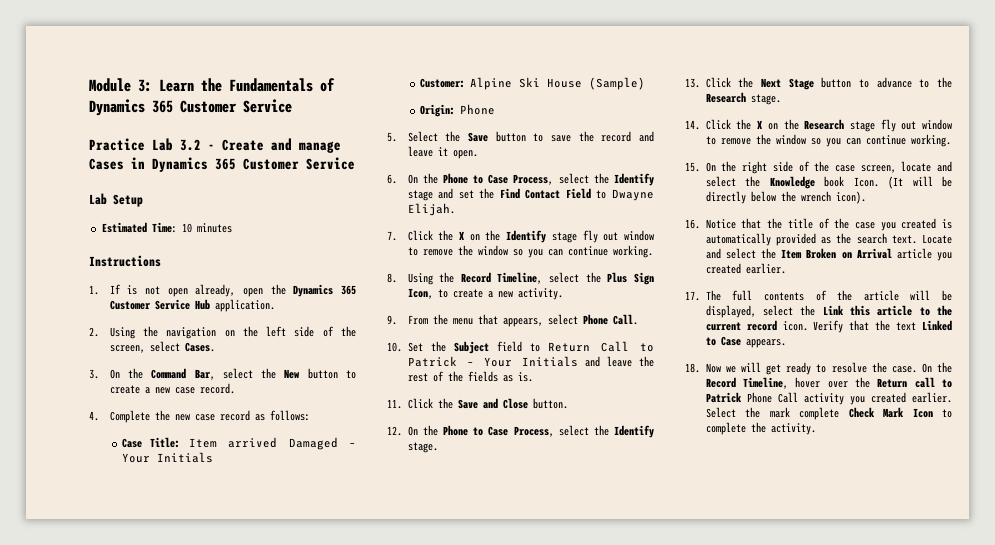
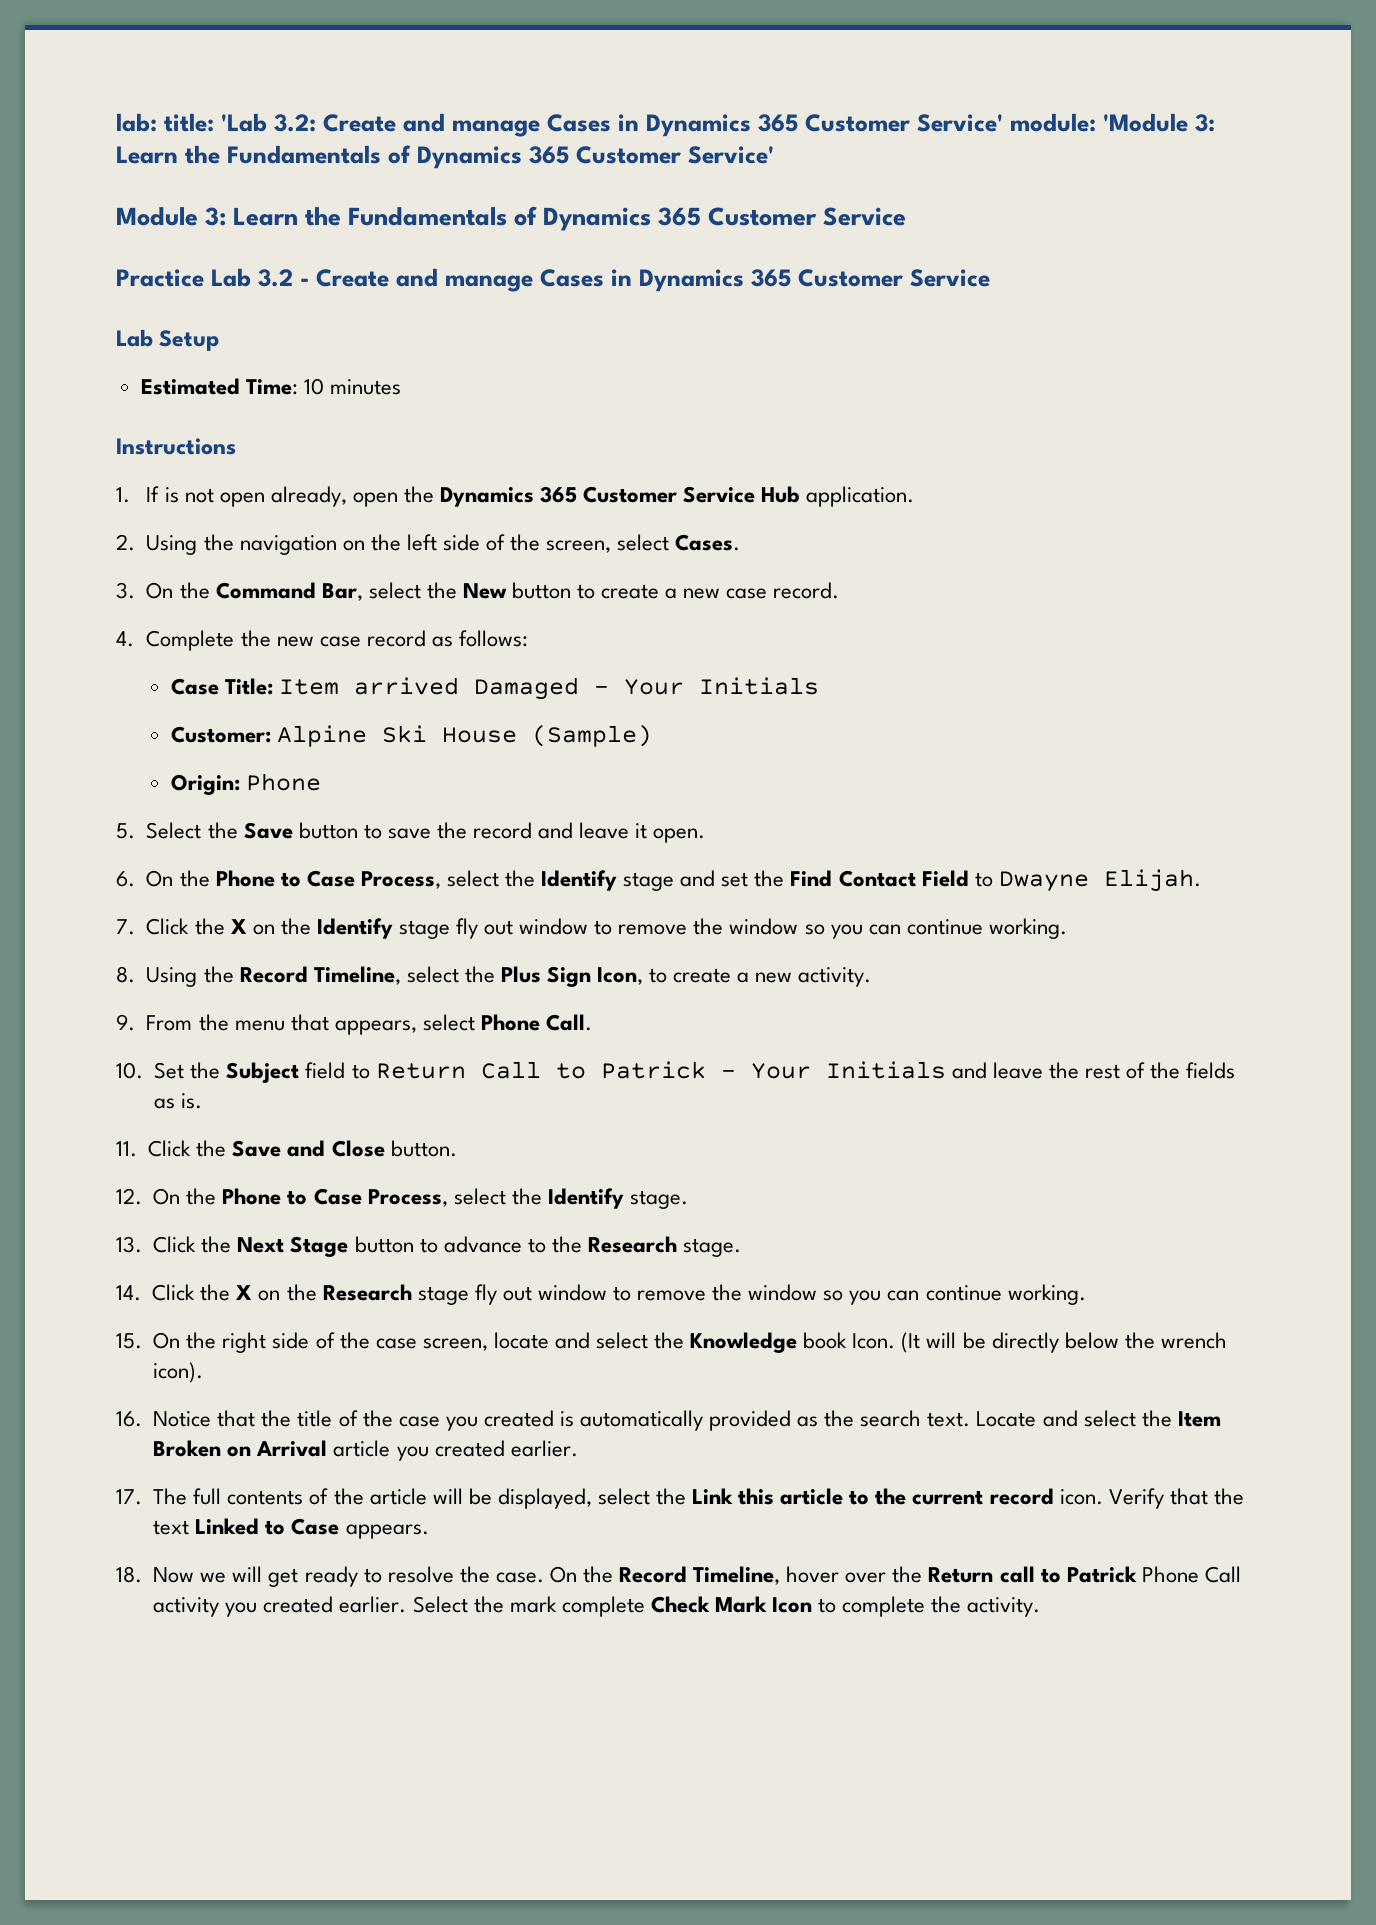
+ lab: title: 'Lab 3.2: Create and manage Cases in Dynamics 365 Customer Service' module: 'Module 3: Learn the Fundamentals of Dynamics 365 Customer Service'

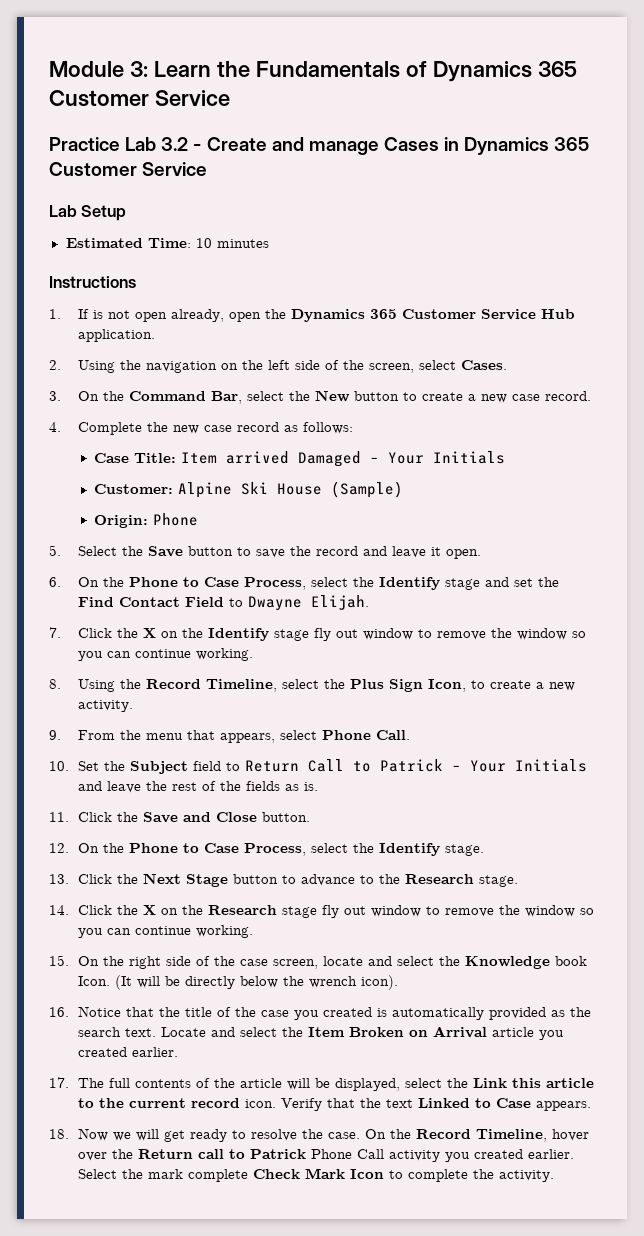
- lab: title: 'Lab 3.2: Create and manage Cases in Dynamics 365 Customer Service' module: 'Module 3: Learn the Fundamentals of Dynamics 365 Customer Service'

